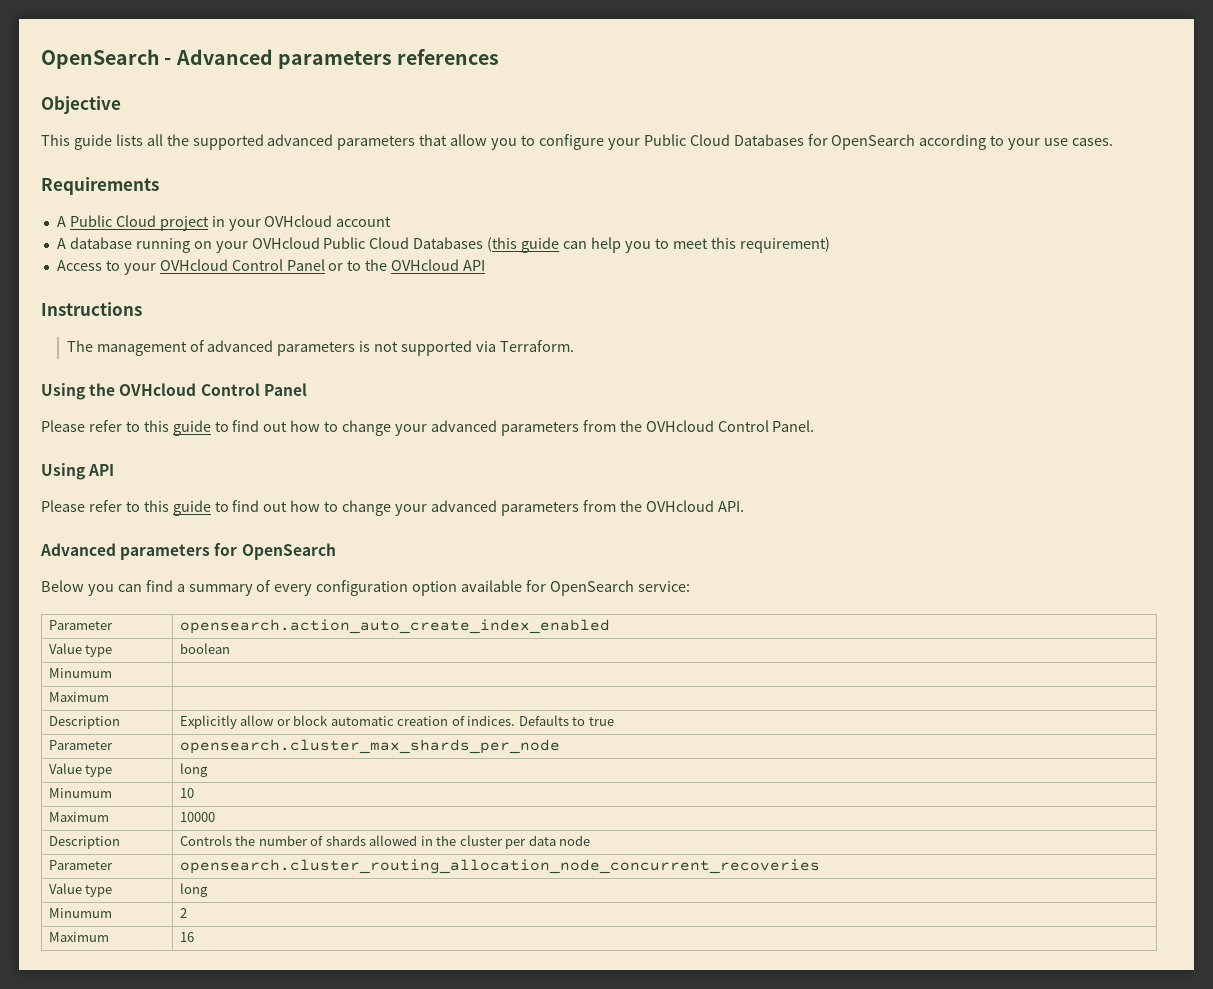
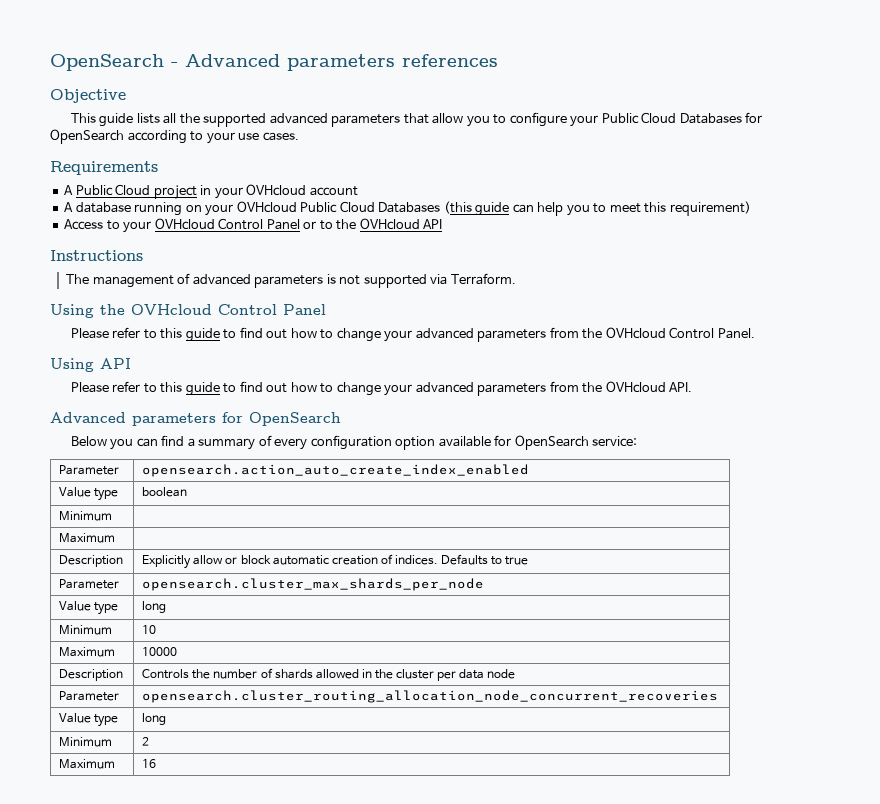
  Value type | boolean
- Minumum |
+ Minimum |
- Minumum | 10
+ Minimum | 10
- Minumum | 2
+ Minimum | 2

